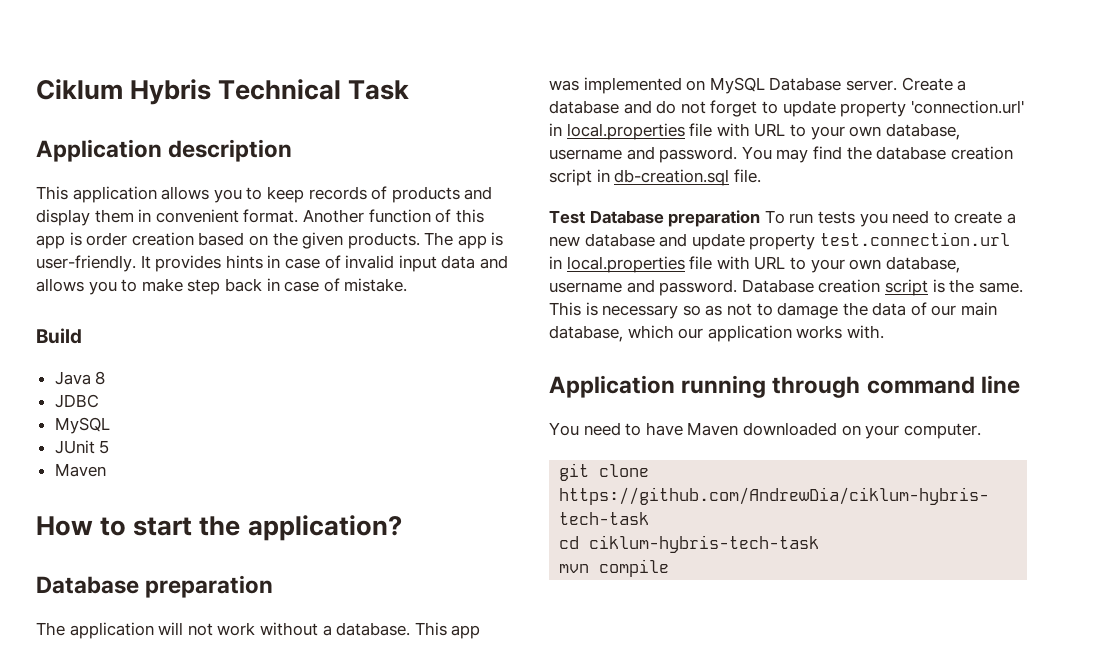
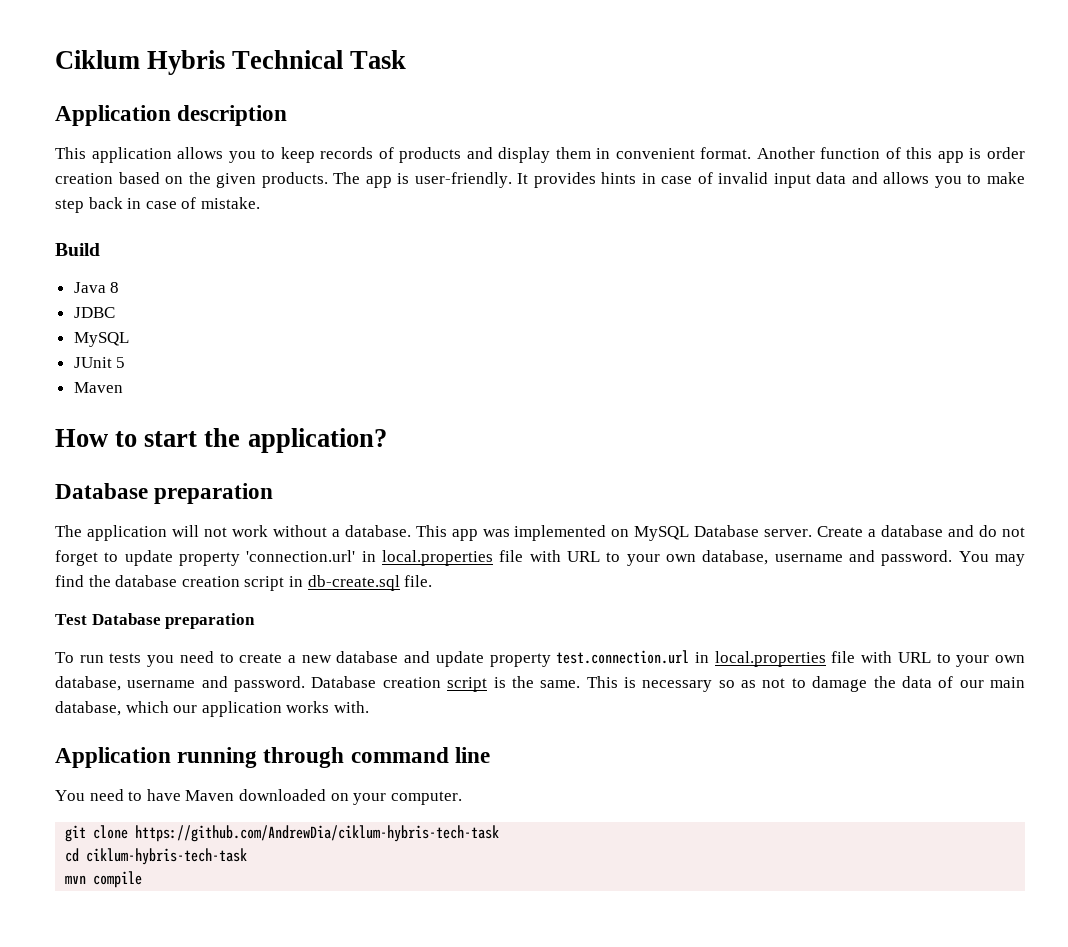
- You may find the database creation script in db-creation.sql file.
+ You may find the database creation script in db-create.sql file.
- Test Database preparation To run tests you need to create a new database and update property test.connection.url in local.properties file with URL to your own database, username and password.
+ Test Database preparation
+ To run tests you need to create a new database and update property test.connection.url in local.properties file with URL to your own database, username and password.

